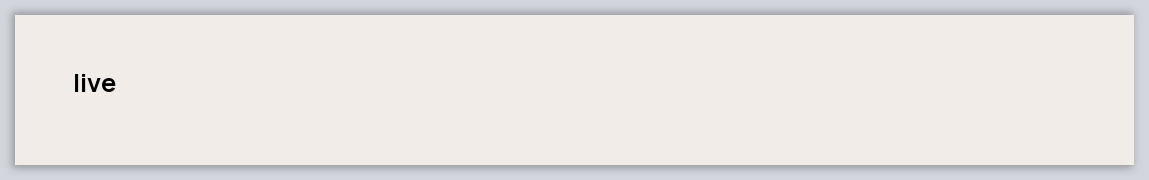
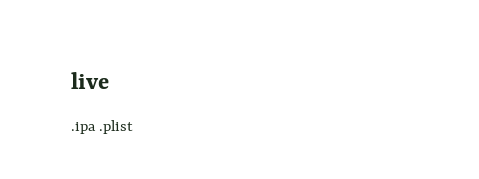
+ .ipa .plist

